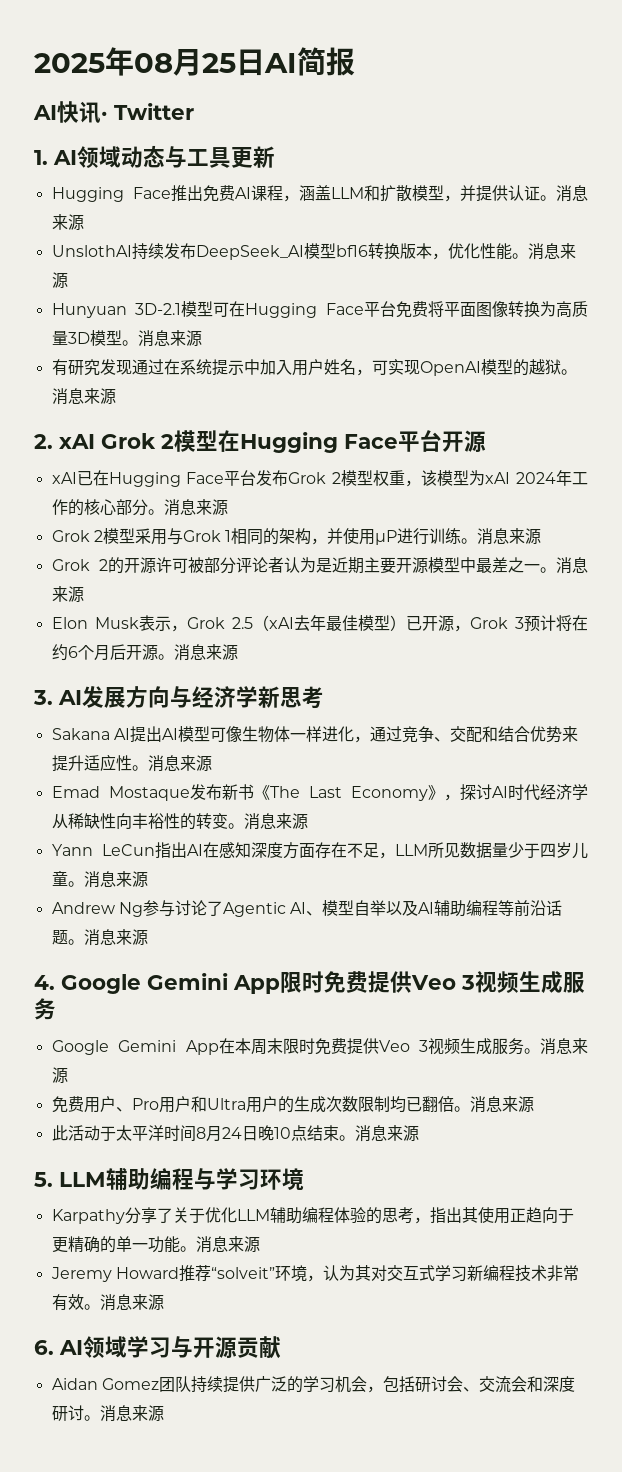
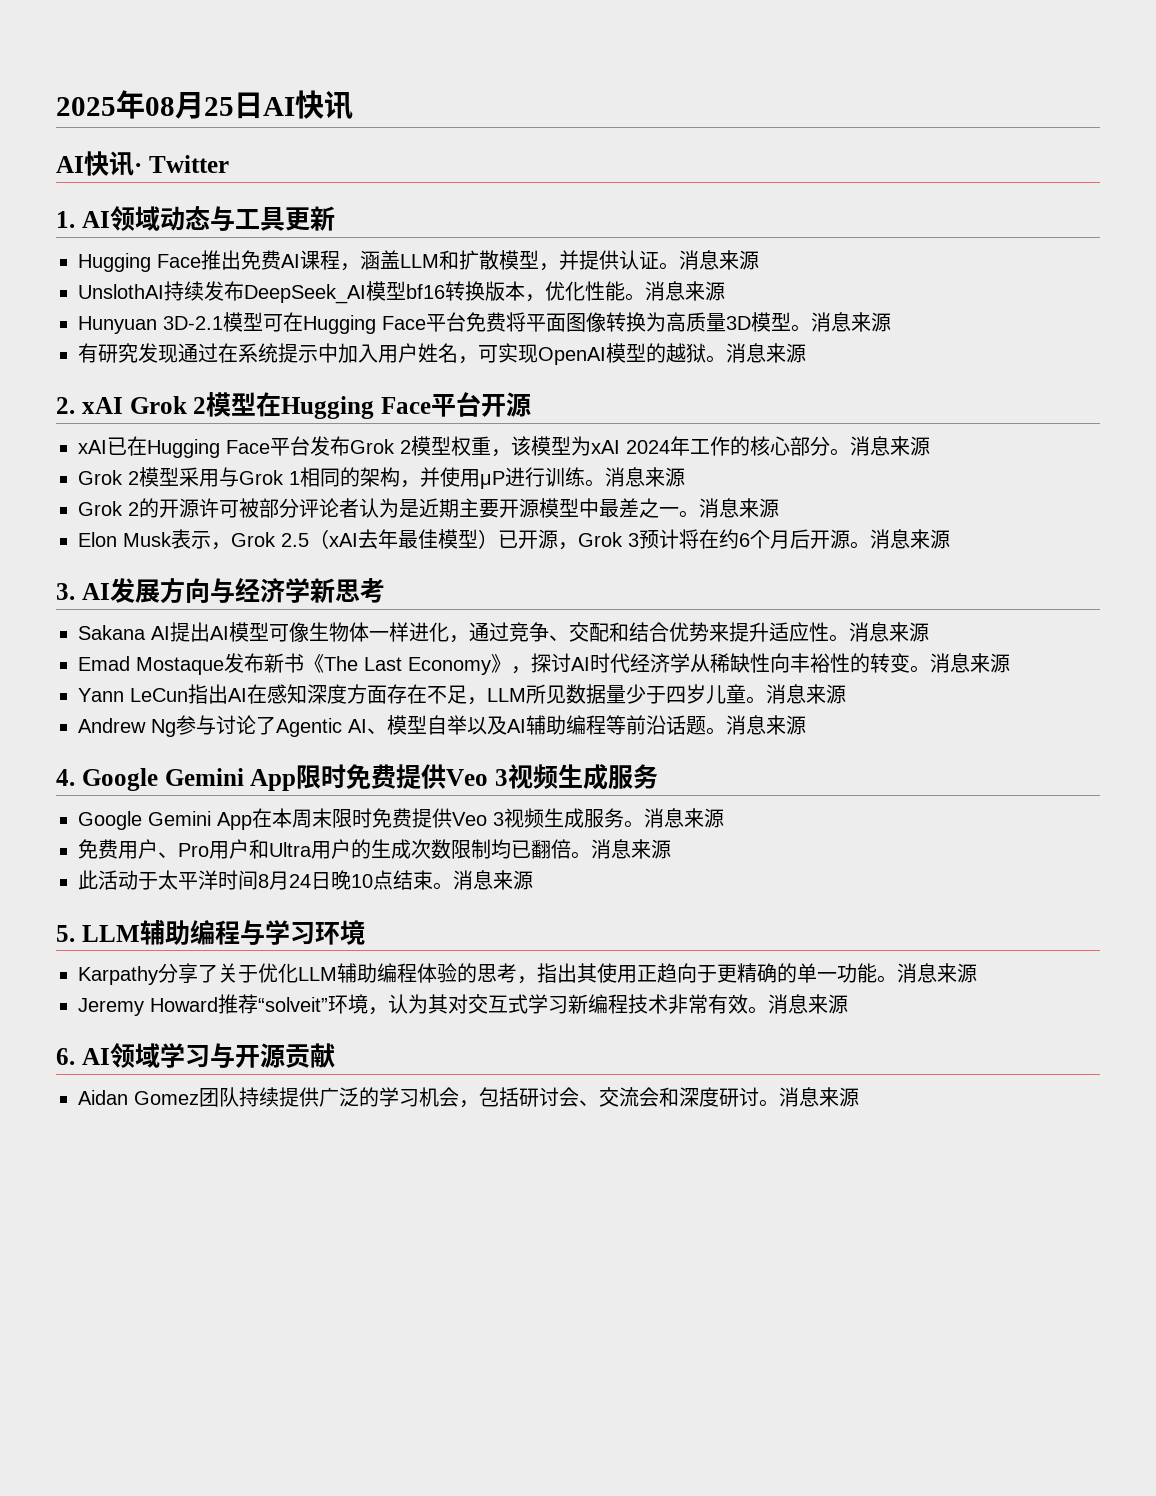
- 2025年08月25日AI简报
+ 2025年08月25日AI快讯

